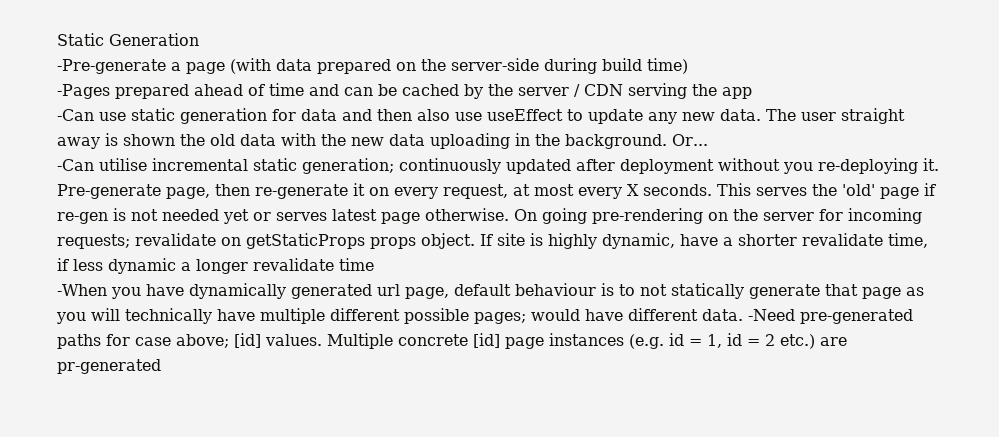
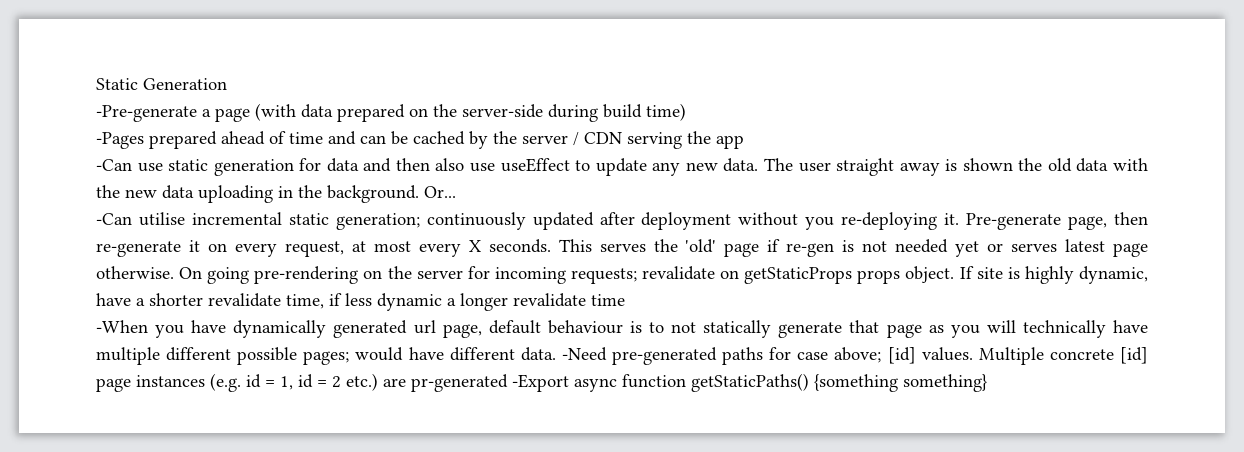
- Multiple concrete [id] page instances (e.g. id = 1, id = 2 etc.) are pr-generated
+ Multiple concrete [id] page instances (e.g. id = 1, id = 2 etc.) are pr-generated -Export async function getStaticPaths() {something something}

